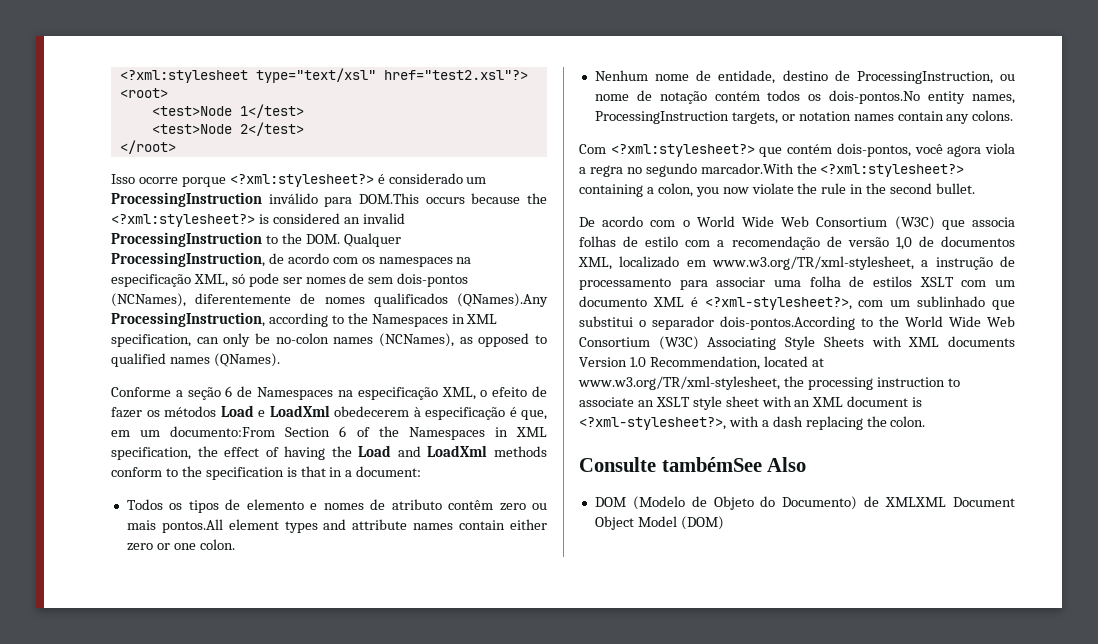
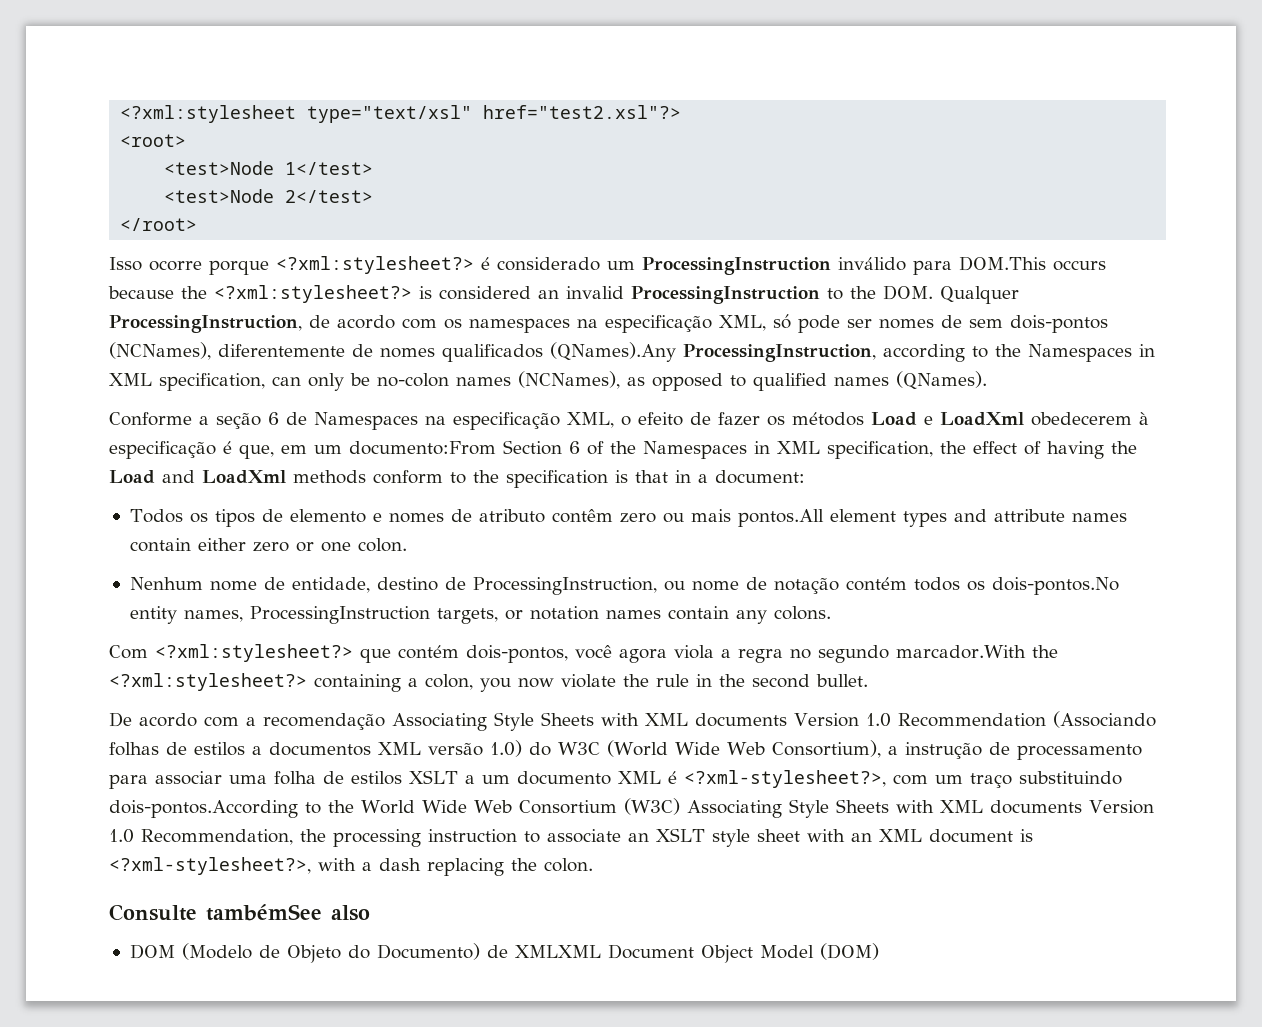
- De acordo com o World Wide Web Consortium (W3C) que associa folhas de estilo com a recomendação de versão 1,0 de documentos XML, localizado em www.w3.org/TR/xml-stylesheet, a instrução de processamento para associar uma folha de estilos XSLT com um documento XML é <?xml-stylesheet?>, com um sublinhado que substitui o separador dois-pontos.According to the World Wide Web Consortium (W3C) Associating Style Sheets with XML documents Version 1.0 Recommendation, located at www.w3.org/TR/xml-stylesheet, the processing instruction to associate an XSLT style sheet with an XML document is <?xml-stylesheet?>, with a dash replacing the colon.
+ De acordo com a recomendação Associating Style Sheets with XML documents Version 1.0 Recommendation (Associando folhas de estilos a documentos XML versão 1.0) do W3C (World Wide Web Consortium), a instrução de processamento para associar uma folha de estilos XSLT a um documento XML é <?xml-stylesheet?>, com um traço substituindo dois-pontos.According to the World Wide Web Consortium (W3C) Associating Style Sheets with XML documents Version 1.0 Recommendation, the processing instruction to associate an XSLT style sheet with an XML document is <?xml-stylesheet?>, with a dash replacing the colon.
- Consulte tambémSee Also
+ Consulte tambémSee also

